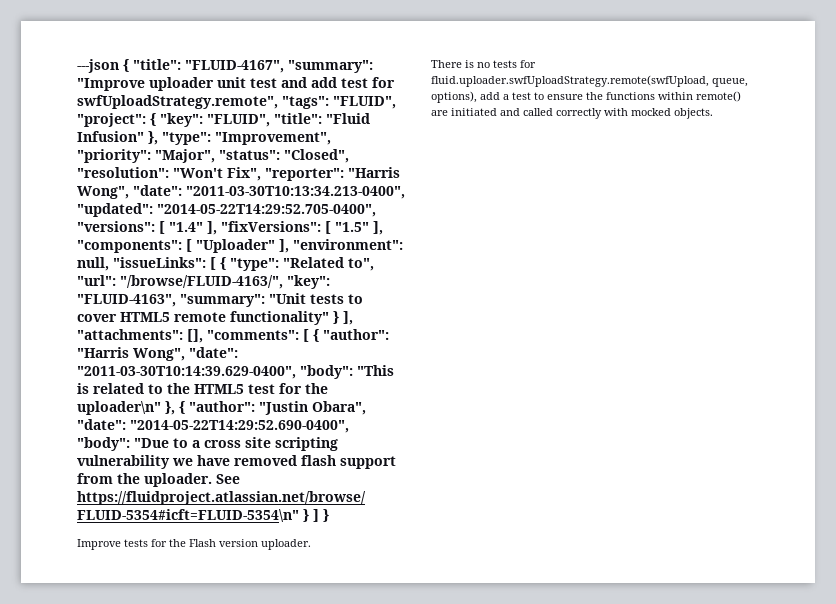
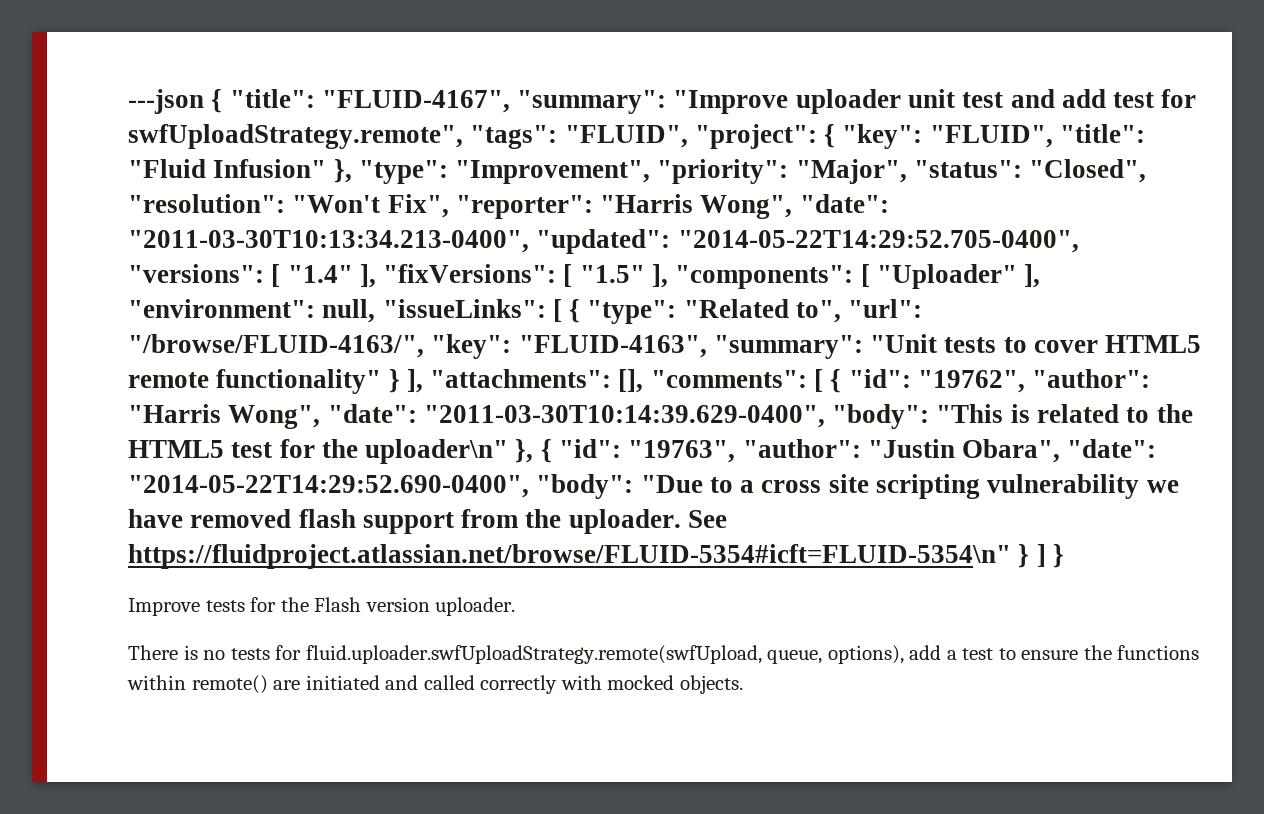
- [ { "author":
+ [ { "id": "19762", "author":
- "This is related to the HTML5 test for the uploader\n" }, { "author":
+ "This is related to the HTML5 test for the uploader\n" }, { "id": "19763", "author":

